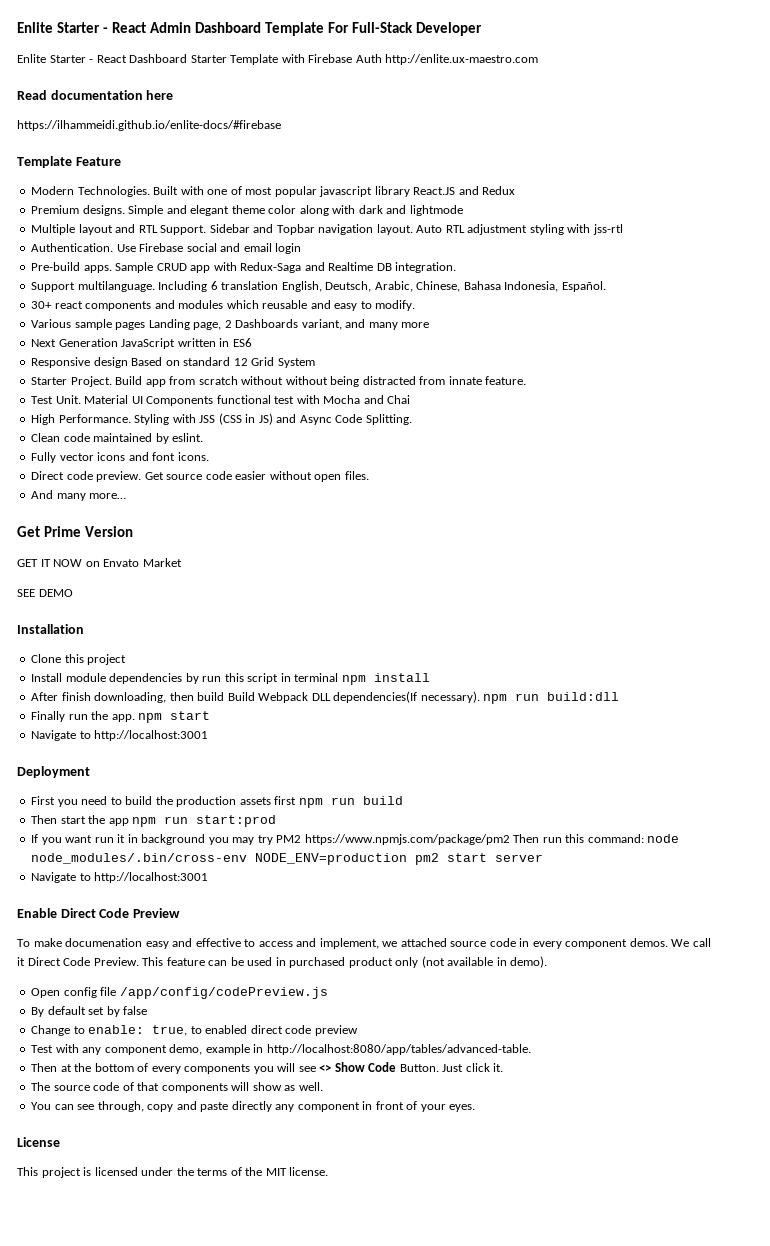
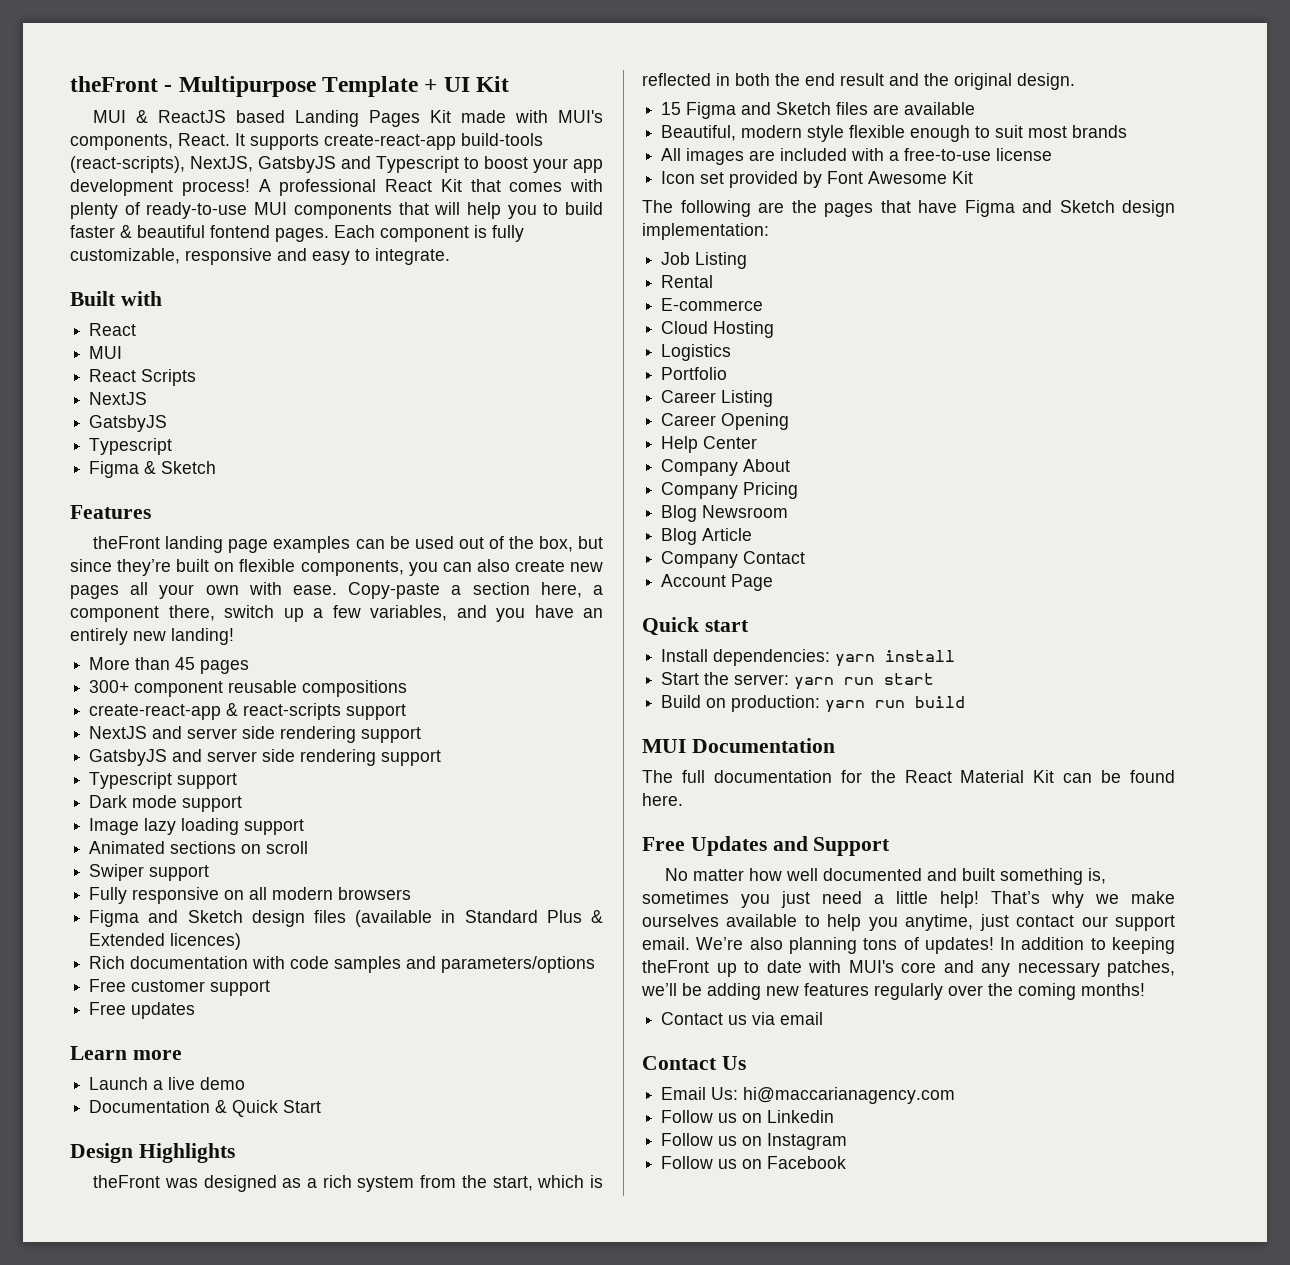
- Enlite Starter - React Admin Dashboard Template For Full-Stack Developer
- Enlite Starter - React Dashboard Starter Template with Firebase Auth http://enlite.ux-maestro.com
- Read documentation here
- https://ilhammeidi.github.io/enlite-docs/#firebase
- Template Feature
- Modern Technologies. Built with one of most popular javascript library React.JS and Redux
- Premium designs. Simple and elegant theme color along with dark and lightmode
- Multiple layout and RTL Support. Sidebar and Topbar navigation layout. Auto RTL adjustment styling with jss-rtl
- Authentication. Use Firebase social and email login
- Pre-build apps. Sample CRUD app with Redux-Saga and Realtime DB integration.
- Support multilanguage. Including 6 translation English, Deutsch, Arabic, Chinese, Bahasa Indonesia, Español.
- 30+ react components and modules which reusable and easy to modify.
- Various sample pages Landing page, 2 Dashboards variant, and many more
- Next Generation JavaScript written in ES6
- Responsive design Based on standard 12 Grid System
- Starter Project. Build app from scratch without without being distracted from innate feature.
- Test Unit. Material UI Components functional test with Mocha and Chai
- High Performance. Styling with JSS (CSS in JS) and Async Code Splitting.
- Clean code maintained by eslint.
- Fully vector icons and font icons.
- Direct code preview. Get source code easier without open files.
- And many more…
- Get Prime Version
- GET IT NOW on Envato Market
- SEE DEMO
- Installation
- Clone this project
- Install module dependencies by run this script in terminal npm install
- After finish downloading, then build Build Webpack DLL dependencies(If necessary). npm run build:dll
- Finally run the app. npm start
- Navigate to http://localhost:3001
- Deployment
- First you need to build the production assets first npm run build
- Then start the app npm run start:prod
- If you want run it in background you may try PM2 https://www.npmjs.com/package/pm2 Then run this command: node node_modules/.bin/cross-env NODE_ENV=production pm2 start server
- Navigate to http://localhost:3001
- Enable Direct Code Preview
- To make documenation easy and effective to access and implement, we attached source code in every component demos. We call it Direct Code Preview. This feature can be used in purchased product only (not available in demo).
- Open config file /app/config/codePreview.js
- By default set by false
- Change to enable: true, to enabled direct code preview
- Test with any component demo, example in http://localhost:8080/app/tables/advanced-table.
- Then at the bottom of every components you will see <> Show Code Button. Just click it.
- The source code of that components will show as well.
- You can see through, copy and paste directly any component in front of your eyes.
- License
- This project is licensed under the terms of the MIT license.
+ theFront - Multipurpose Template + UI Kit
+ MUI & ReactJS based Landing Pages Kit made with MUI's components, React. It supports create-react-app build-tools (react-scripts), NextJS, GatsbyJS and Typescript to boost your app development process! A professional React Kit that comes with plenty of ready-to-use MUI components that will help you to build faster & beautiful fontend pages. Each component is fully customizable, responsive and easy to integrate.
+ Built with
+ React
+ MUI
+ React Scripts
+ NextJS
+ GatsbyJS
+ Typescript
+ Figma & Sketch
+ Features
+ theFront landing page examples can be used out of the box, but since they’re built on flexible components, you can also create new pages all your own with ease. Copy-paste a section here, a component there, switch up a few variables, and you have an entirely new landing!
+ More than 45 pages
+ 300+ component reusable compositions
+ create-react-app & react-scripts support
+ NextJS and server side rendering support
+ GatsbyJS and server side rendering support
+ Typescript support
+ Dark mode support
+ Image lazy loading support
+ Animated sections on scroll
+ Swiper support
+ Fully responsive on all modern browsers
+ Figma and Sketch design files (available in Standard Plus & Extended licences)
+ Rich documentation with code samples and parameters/options
+ Free customer support
+ Free updates
+ Learn more
+ Launch a live demo
+ Documentation & Quick Start
+ Design Highlights
+ theFront was designed as a rich system from the start, which is reflected in both the end result and the original design.
+ 15 Figma and Sketch files are available
+ Beautiful, modern style flexible enough to suit most brands
+ All images are included with a free-to-use license
+ Icon set provided by Font Awesome Kit
+ The following are the pages that have Figma and Sketch design implementation:
+ Job Listing
+ Rental
+ E-commerce
+ Cloud Hosting
+ Logistics
+ Portfolio
+ Career Listing
+ Career Opening
+ Help Center
+ Company About
+ Company Pricing
+ Blog Newsroom
+ Blog Article
+ Company Contact
+ Account Page
+ Quick start
+ Install dependencies: yarn install
+ Start the server: yarn run start
+ Build on production: yarn run build
+ MUI Documentation
+ The full documentation for the React Material Kit can be found here.
+ Free Updates and Support
+ No matter how well documented and built something is, sometimes you just need a little help! That’s why we make ourselves available to help you anytime, just contact our support email. We’re also planning tons of updates! In addition to keeping theFront up to date with MUI's core and any necessary patches, we’ll be adding new features regularly over the coming months!
+ Contact us via email
+ Contact Us
+ Email Us: hi@maccarianagency.com
+ Follow us on Linkedin
+ Follow us on Instagram
+ Follow us on Facebook

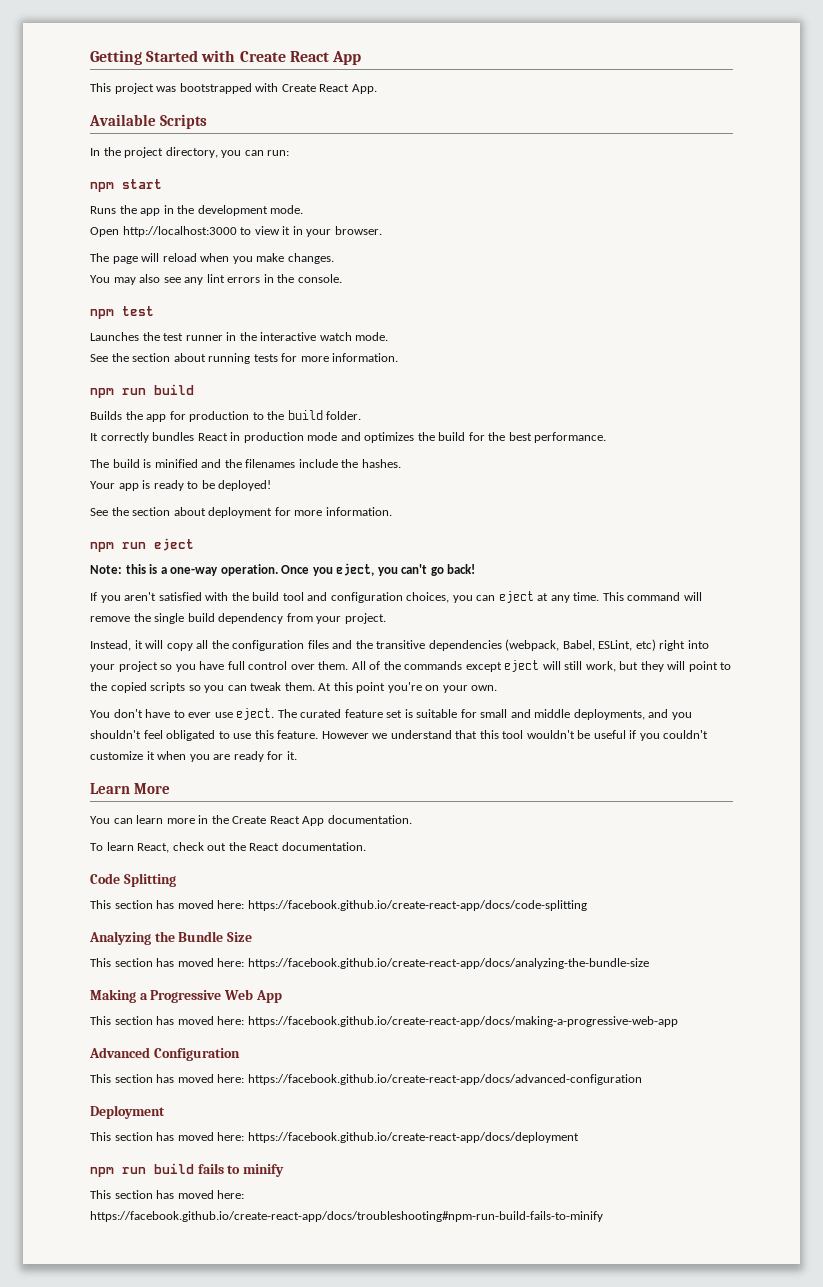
- theFront - Multipurpose Template + UI Kit
- MUI & ReactJS based Landing Pages Kit made with MUI's components, React. It supports create-react-app build-tools (react-scripts), NextJS, GatsbyJS and Typescript to boost your app development process! A professional React Kit that comes with plenty of ready-to-use MUI components that will help you to build faster & beautiful fontend pages. Each component is fully customizable, responsive and easy to integrate.
- Built with
- React
- MUI
- React Scripts
- NextJS
- GatsbyJS
- Typescript
- Figma & Sketch
- Features
- theFront landing page examples can be used out of the box, but since they’re built on flexible components, you can also create new pages all your own with ease. Copy-paste a section here, a component there, switch up a few variables, and you have an entirely new landing!
- More than 45 pages
- 300+ component reusable compositions
- create-react-app & react-scripts support
- NextJS and server side rendering support
- GatsbyJS and server side rendering support
- Typescript support
- Dark mode support
- Image lazy loading support
- Animated sections on scroll
- Swiper support
- Fully responsive on all modern browsers
- Figma and Sketch design files (available in Standard Plus & Extended licences)
- Rich documentation with code samples and parameters/options
- Free customer support
- Free updates
- Learn more
- Launch a live demo
- Documentation & Quick Start
- Design Highlights
- theFront was designed as a rich system from the start, which is reflected in both the end result and the original design.
- 15 Figma and Sketch files are available
- Beautiful, modern style flexible enough to suit most brands
- All images are included with a free-to-use license
- Icon set provided by Font Awesome Kit
- The following are the pages that have Figma and Sketch design implementation:
- Job Listing
- Rental
- E-commerce
- Cloud Hosting
- Logistics
- Portfolio
- Career Listing
- Career Opening
- Help Center
- Company About
- Company Pricing
- Blog Newsroom
- Blog Article
- Company Contact
- Account Page
- Quick start
- Install dependencies: yarn install
- Start the server: yarn run start
- Build on production: yarn run build
- MUI Documentation
- The full documentation for the React Material Kit can be found here.
- Free Updates and Support
- No matter how well documented and built something is, sometimes you just need a little help! That’s why we make ourselves available to help you anytime, just contact our support email. We’re also planning tons of updates! In addition to keeping theFront up to date with MUI's core and any necessary patches, we’ll be adding new features regularly over the coming months!
- Contact us via email
- Contact Us
- Email Us: hi@maccarianagency.com
- Follow us on Linkedin
- Follow us on Instagram
- Follow us on Facebook
+ Getting Started with Create React App
+ This project was bootstrapped with Create React App.
+ Available Scripts
+ In the project directory, you can run:
+ npm start
+ Runs the app in the development mode.
+ Open http://localhost:3000 to view it in your browser.
+ The page will reload when you make changes.
+ You may also see any lint errors in the console.
+ npm test
+ Launches the test runner in the interactive watch mode.
+ See the section about running tests for more information.
+ npm run build
+ Builds the app for production to the build folder.
+ It correctly bundles React in production mode and optimizes the build for the best performance.
+ The build is minified and the filenames include the hashes.
+ Your app is ready to be deployed!
+ See the section about deployment for more information.
+ npm run eject
+ Note: this is a one-way operation. Once you eject, you can't go back!
+ If you aren't satisfied with the build tool and configuration choices, you can eject at any time. This command will remove the single build dependency from your project.
+ Instead, it will copy all the configuration files and the transitive dependencies (webpack, Babel, ESLint, etc) right into your project so you have full control over them. All of the commands except eject will still work, but they will point to the copied scripts so you can tweak them. At this point you're on your own.
+ You don't have to ever use eject. The curated feature set is suitable for small and middle deployments, and you shouldn't feel obligated to use this feature. However we understand that this tool wouldn't be useful if you couldn't customize it when you are ready for it.
+ Learn More
+ You can learn more in the Create React App documentation.
+ To learn React, check out the React documentation.
+ Code Splitting
+ This section has moved here: https://facebook.github.io/create-react-app/docs/code-splitting
+ Analyzing the Bundle Size
+ This section has moved here: https://facebook.github.io/create-react-app/docs/analyzing-the-bundle-size
+ Making a Progressive Web App
+ This section has moved here: https://facebook.github.io/create-react-app/docs/making-a-progressive-web-app
+ Advanced Configuration
+ This section has moved here: https://facebook.github.io/create-react-app/docs/advanced-configuration
+ Deployment
+ This section has moved here: https://facebook.github.io/create-react-app/docs/deployment
+ npm run build fails to minify
+ This section has moved here: https://facebook.github.io/create-react-app/docs/troubleshooting#npm-run-build-fails-to-minify

